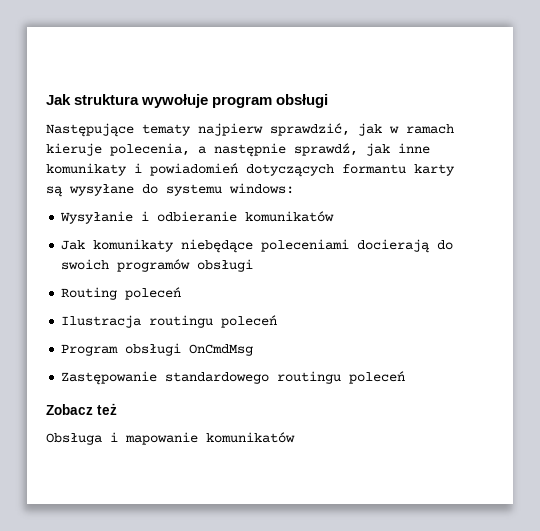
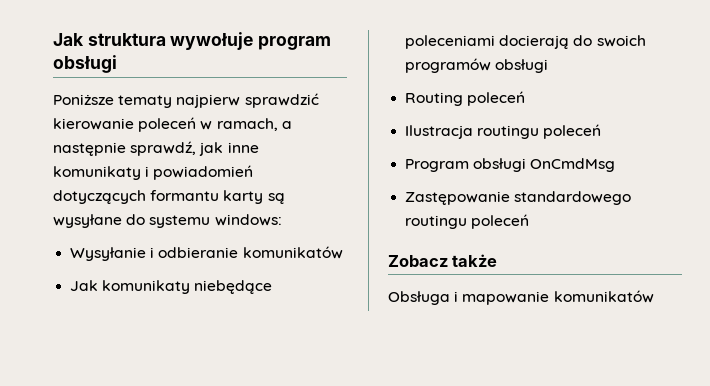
- Następujące tematy najpierw sprawdzić, jak w ramach kieruje polecenia, a następnie sprawdź, jak inne komunikaty i powiadomień dotyczących formantu karty są wysyłane do systemu windows:
+ Poniższe tematy najpierw sprawdzić kierowanie poleceń w ramach, a następnie sprawdź, jak inne komunikaty i powiadomień dotyczących formantu karty są wysyłane do systemu windows:
- Zobacz też
+ Zobacz także

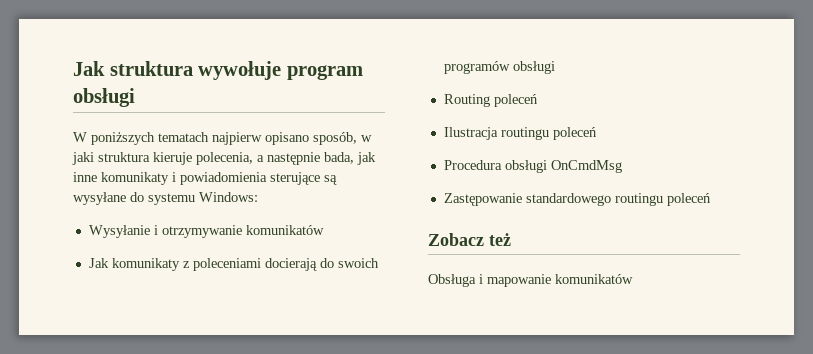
- Poniższe tematy najpierw sprawdzić kierowanie poleceń w ramach, a następnie sprawdź, jak inne komunikaty i powiadomień dotyczących formantu karty są wysyłane do systemu windows:
+ W poniższych tematach najpierw opisano sposób, w jaki struktura kieruje polecenia, a następnie bada, jak inne komunikaty i powiadomienia sterujące są wysyłane do systemu Windows:
- Wysyłanie i odbieranie komunikatów
+ Wysyłanie i otrzymywanie komunikatów
- Jak komunikaty niebędące poleceniami docierają do swoich programów obsługi
+ Jak komunikaty z poleceniami docierają do swoich programów obsługi
- Program obsługi OnCmdMsg
+ Procedura obsługi OnCmdMsg
- Zobacz także
+ Zobacz też

